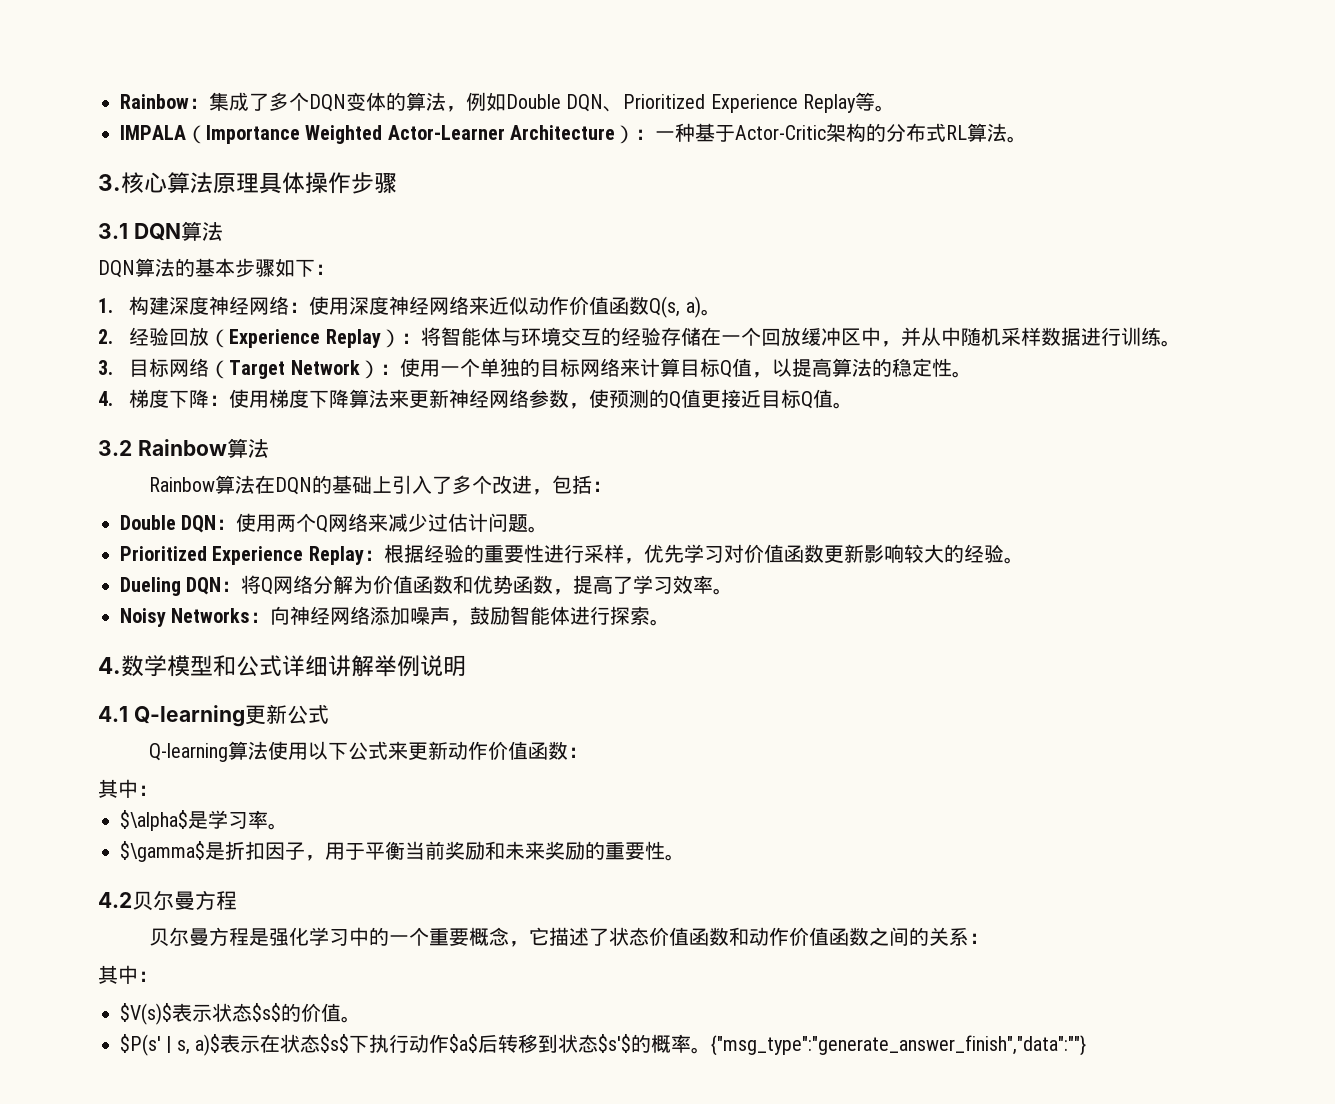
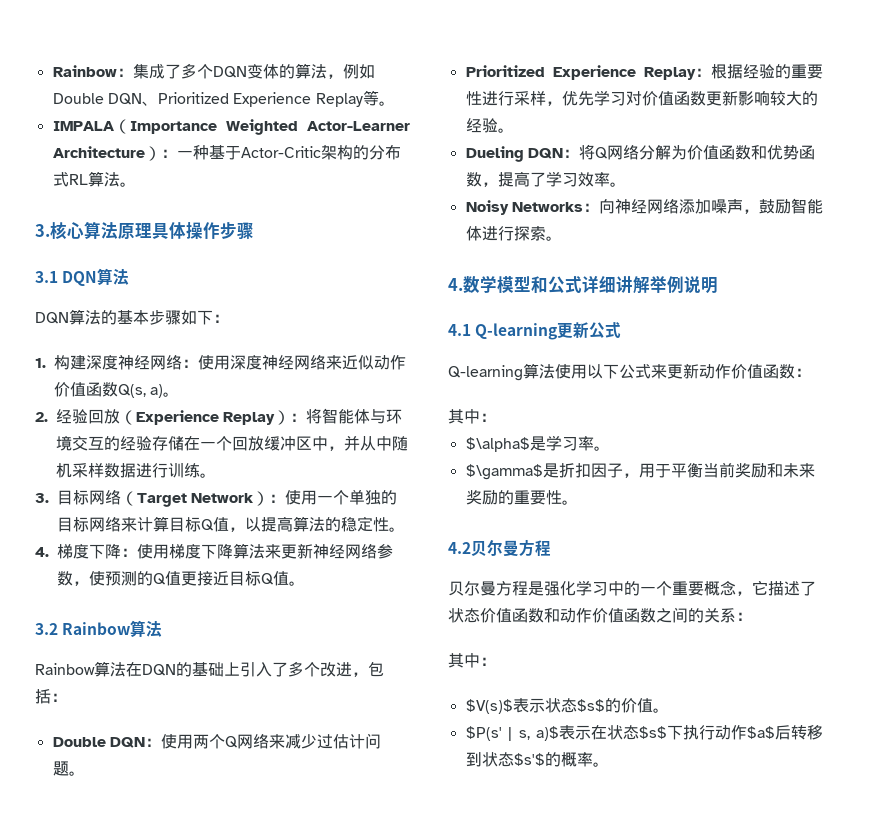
- {"msg_type":"generate_answer_finish","data":""}

